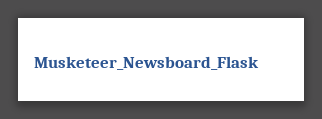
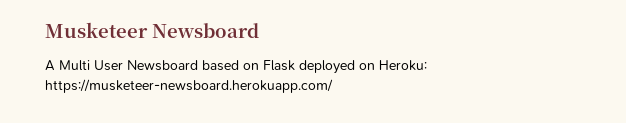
- Musketeer_Newsboard_Flask
+ Musketeer Newsboard
+ A Multi User Newsboard based on Flask deployed on Heroku: https://musketeer-newsboard.herokuapp.com/

